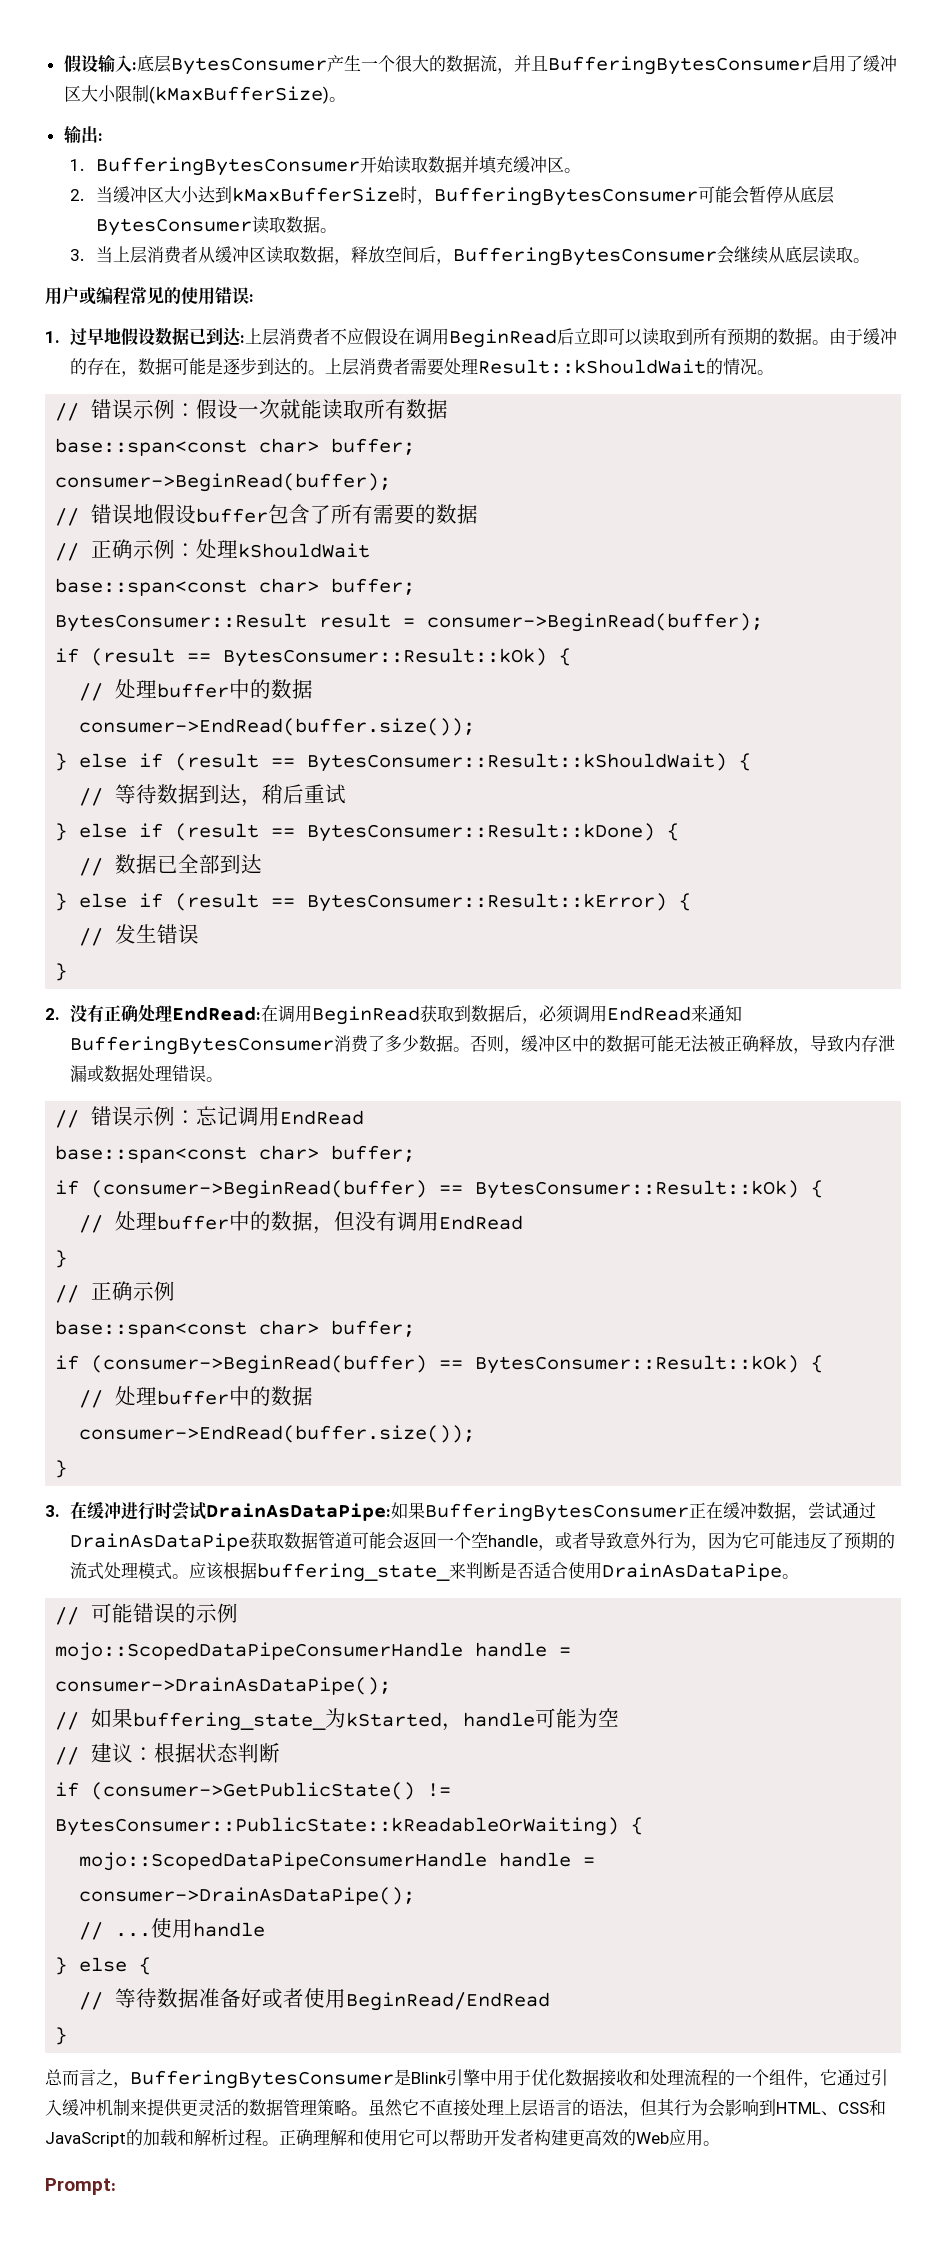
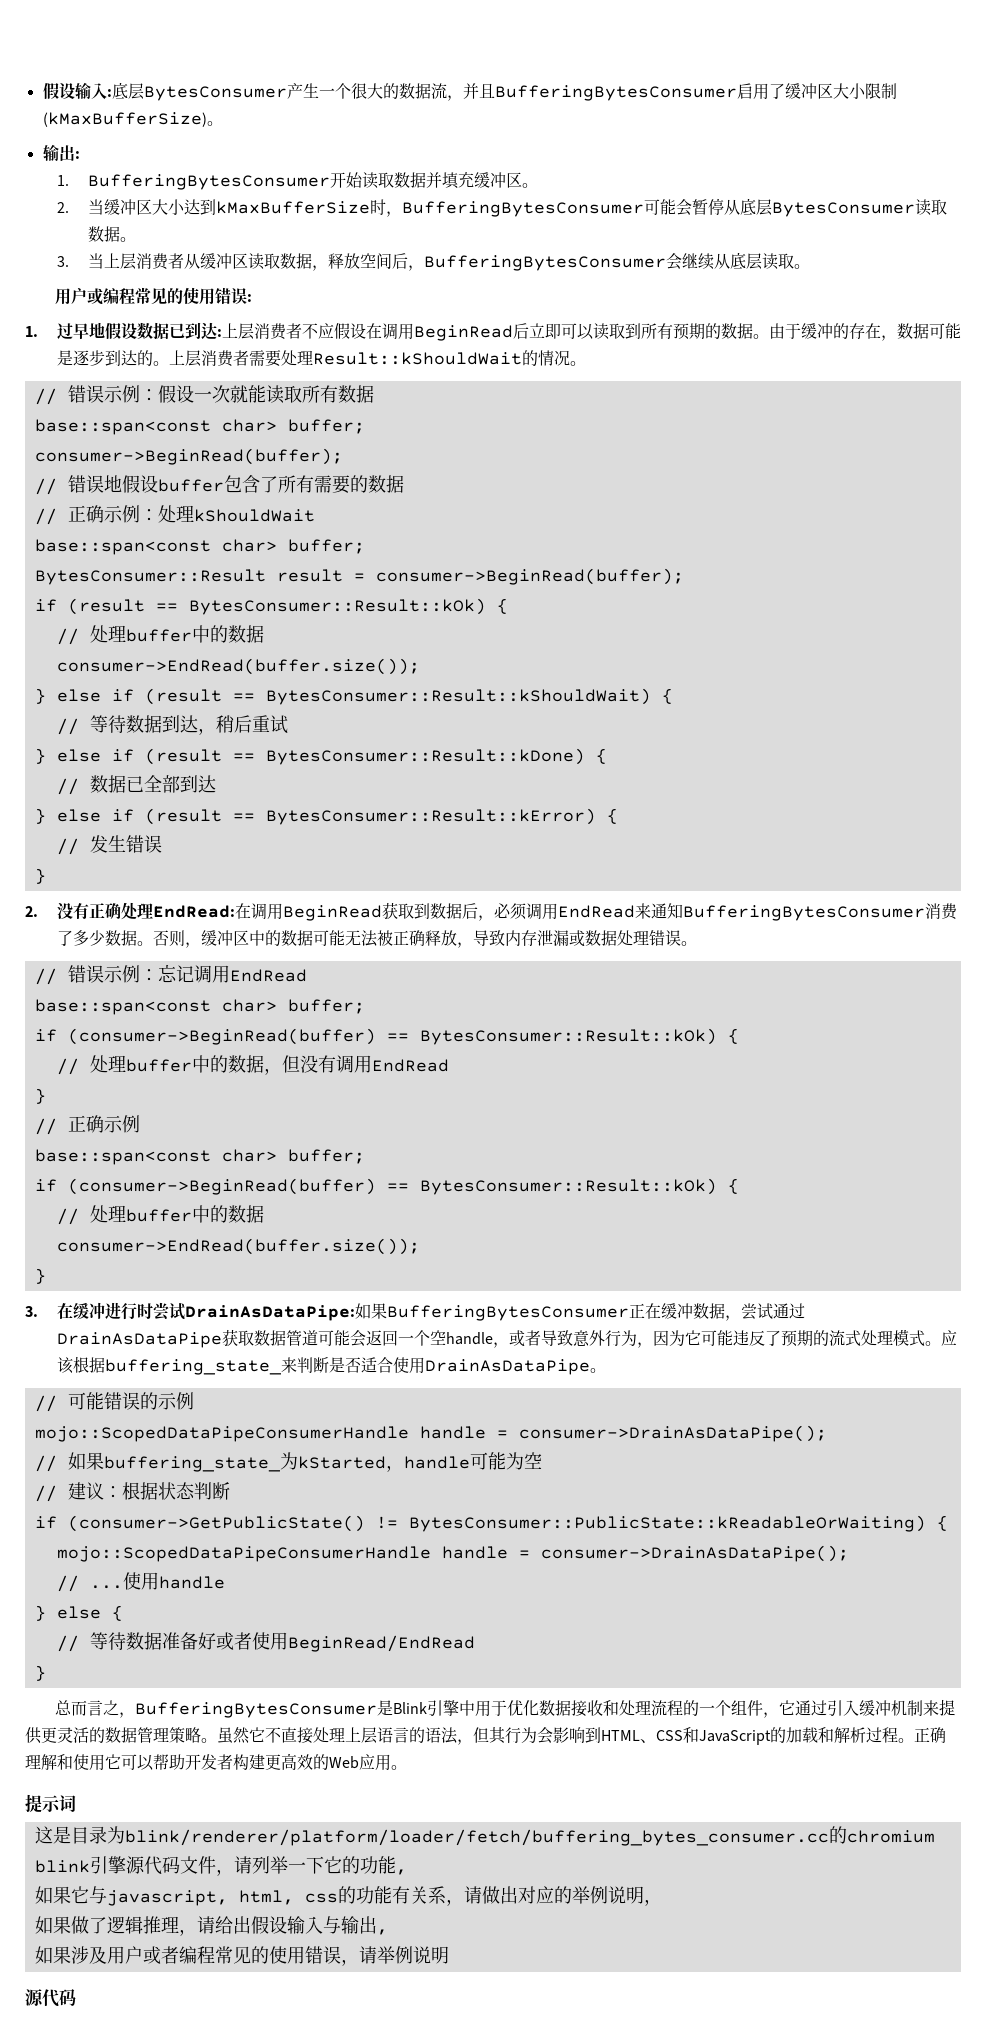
- Prompt:
+ 提示词
+ 这是目录为blink/renderer/platform/loader/fetch/buffering_bytes_consumer.cc的chromium blink引擎源代码文件，请列举一下它的功能,
+ 如果它与javascript, html, css的功能有关系，请做出对应的举例说明，
+ 如果做了逻辑推理，请给出假设输入与输出,
+ 如果涉及用户或者编程常见的使用错误，请举例说明
+ 源代码

